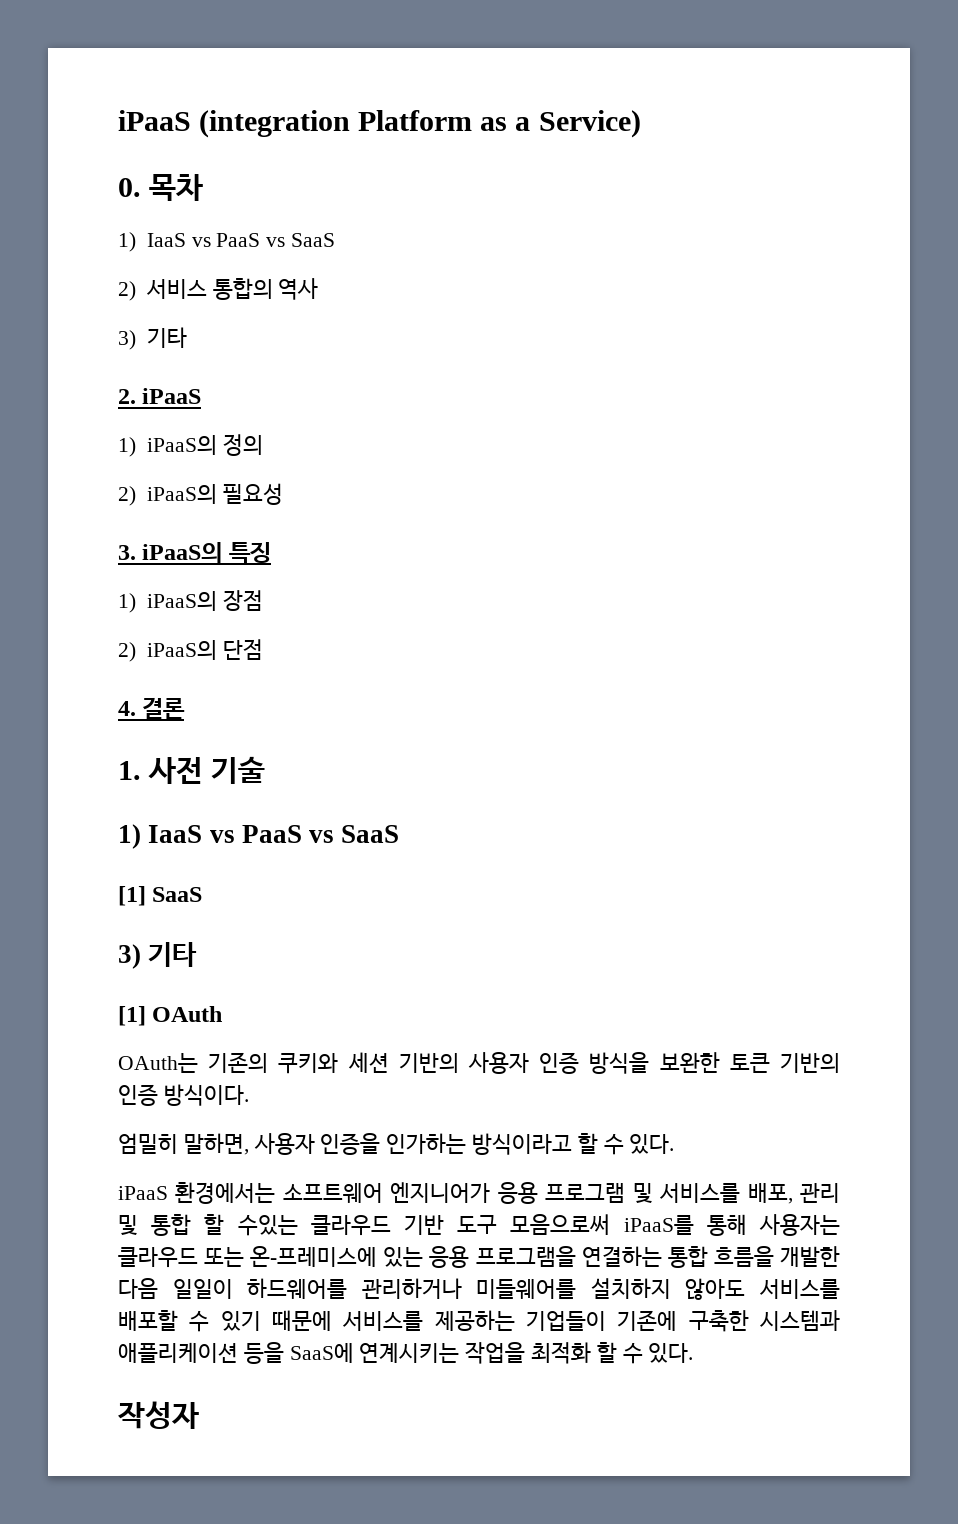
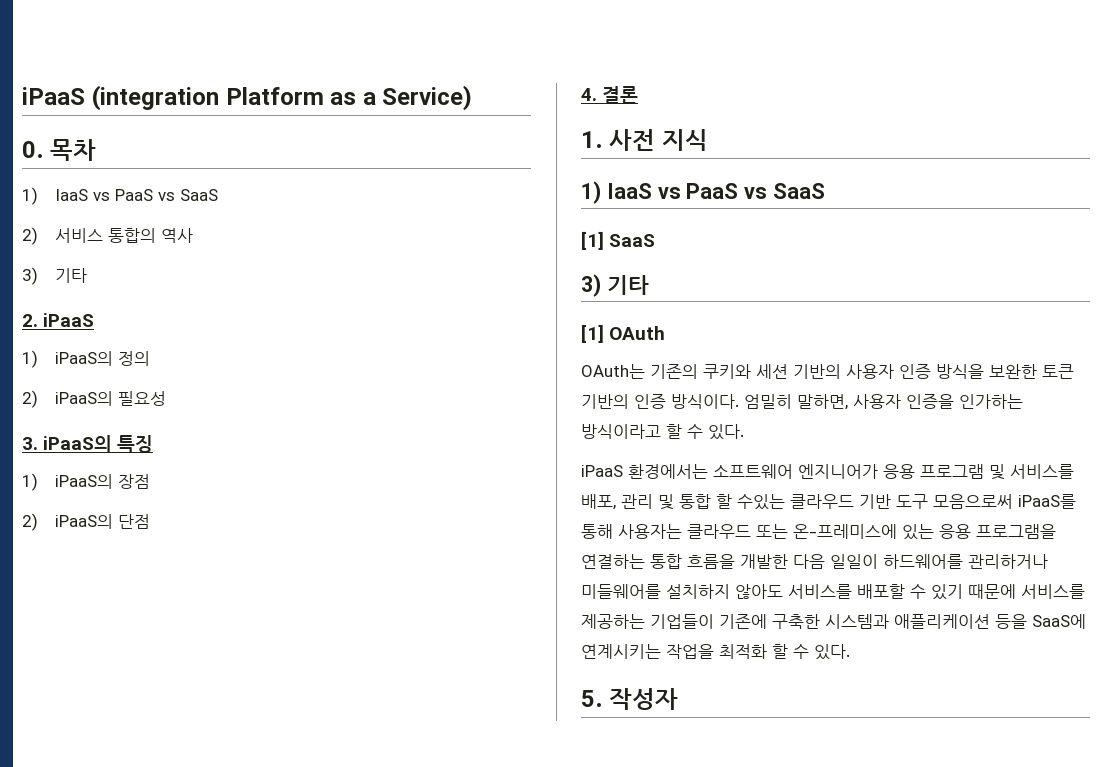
- 1. 사전 기술
+ 1. 사전 지식
- OAuth는 기존의 쿠키와 세션 기반의 사용자 인증 방식을 보완한 토큰 기반의 인증 방식이다.
- 엄밀히 말하면, 사용자 인증을 인가하는 방식이라고 할 수 있다.
+ OAuth는 기존의 쿠키와 세션 기반의 사용자 인증 방식을 보완한 토큰 기반의 인증 방식이다. 엄밀히 말하면, 사용자 인증을 인가하는 방식이라고 할 수 있다.
- 작성자
+ 5. 작성자

